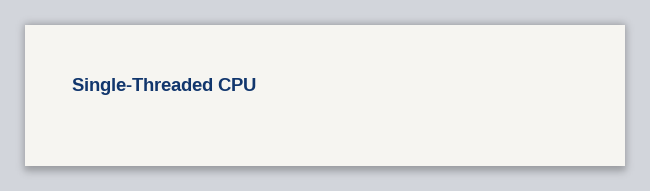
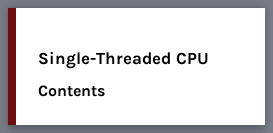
+ Contents

